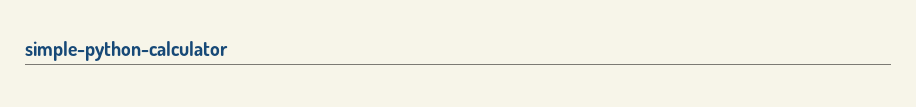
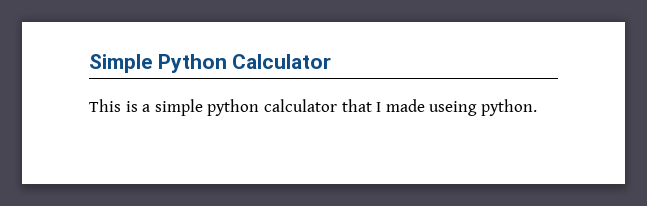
- simple-python-calculator
+ Simple Python Calculator
+ This is a simple python calculator that I made useing python.

